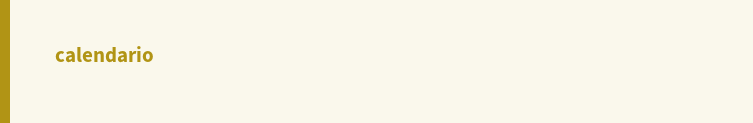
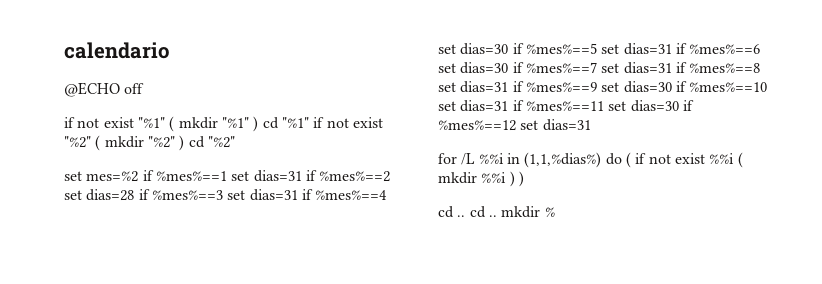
+ @ECHO off
+ if not exist "%1" ( mkdir "%1" ) cd "%1" if not exist "%2" ( mkdir "%2" ) cd "%2"
+ set mes=%2 if %mes%==1 set dias=31 if %mes%==2 set dias=28 if %mes%==3 set dias=31 if %mes%==4 set dias=30 if %mes%==5 set dias=31 if %mes%==6 set dias=30 if %mes%==7 set dias=31 if %mes%==8 set dias=31 if %mes%==9 set dias=30 if %mes%==10 set dias=31 if %mes%==11 set dias=30 if %mes%==12 set dias=31
+ for /L %%i in (1,1,%dias%) do ( if not exist %%i ( mkdir %%i ) )
+ cd .. cd .. mkdir %

